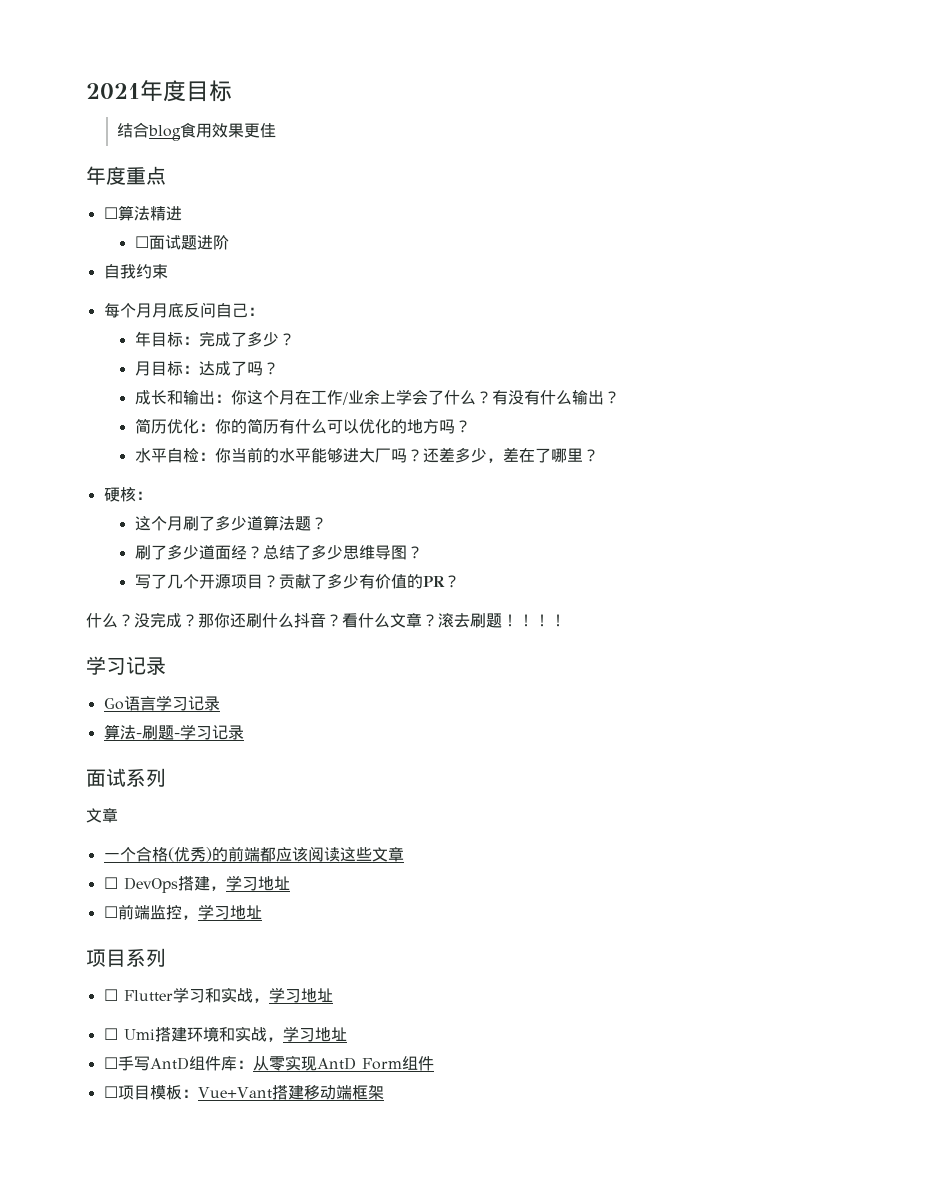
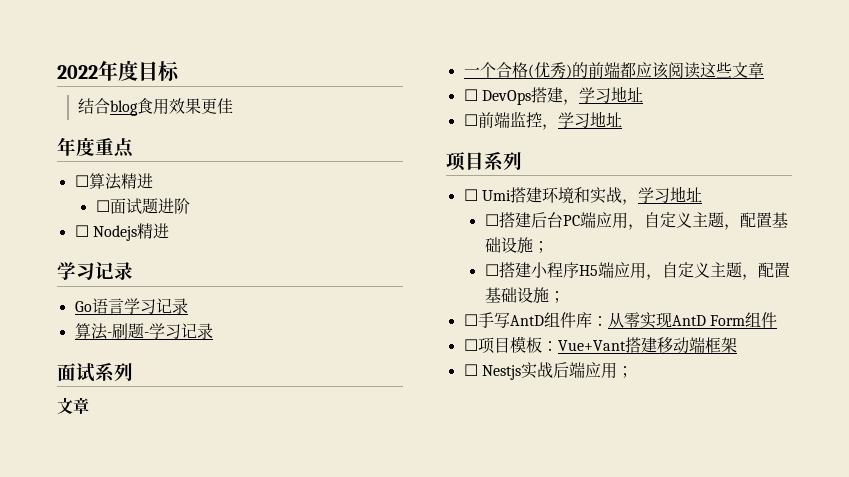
- 2021年度目标
+ 2022年度目标
- 自我约束
- 每个月月底反问自己：
- 年目标：完成了多少？
- 月目标：达成了吗？
- 成长和输出：你这个月在工作/业余上学会了什么？有没有什么输出？
- 简历优化：你的简历有什么可以优化的地方吗？
- 水平自检：你当前的水平能够进大厂吗？还差多少，差在了哪里？
- 硬核：
- 这个月刷了多少道算法题？
- 刷了多少道面经？总结了多少思维导图？
- 写了几个开源项目？贡献了多少有价值的PR？
- 什么？没完成？那你还刷什么抖音？看什么文章？滚去刷题！！！！
+ ☐ Nodejs精进
- ☐ Flutter学习和实战，学习地址
+ ☐搭建后台PC端应用，自定义主题，配置基础设施；
+ ☐搭建小程序H5端应用，自定义主题，配置基础设施；
+ ☐ Nestjs实战后端应用；

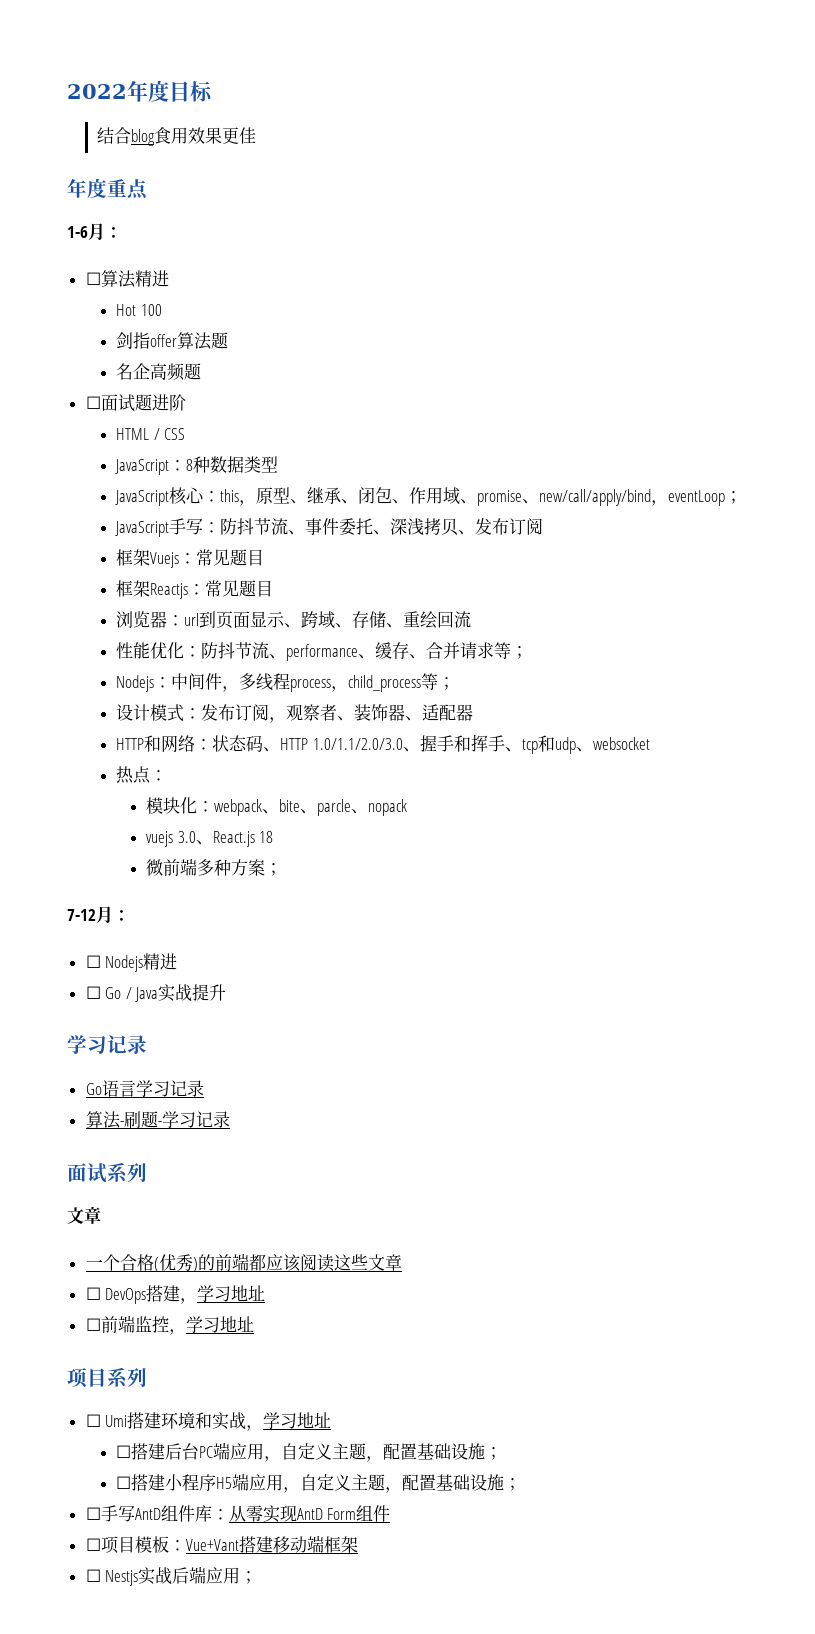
+ 1-6月：
+ Hot 100
+ 剑指offer算法题
+ 名企高频题
  ☐面试题进阶
+ HTML / CSS
+ JavaScript：8种数据类型
+ JavaScript核心：this，原型、继承、闭包、作用域、promise、new/call/apply/bind，eventLoop；
+ JavaScript手写：防抖节流、事件委托、深浅拷贝、发布订阅
+ 框架Vuejs：常见题目
+ 框架Reactjs：常见题目
+ 浏览器：url到页面显示、跨域、存储、重绘回流
+ 性能优化：防抖节流、performance、缓存、合并请求等；
+ Nodejs：中间件，多线程process，child_process等；
+ 设计模式：发布订阅，观察者、装饰器、适配器
+ HTTP和网络：状态码、HTTP 1.0/1.1/2.0/3.0、握手和挥手、tcp和udp、websocket
+ 热点：
+ 模块化：webpack、bite、parcle、nopack
+ vuejs 3.0、React.js 18
+ 微前端多种方案；
+ 7-12月：
  ☐ Nodejs精进
+ ☐ Go / Java实战提升

